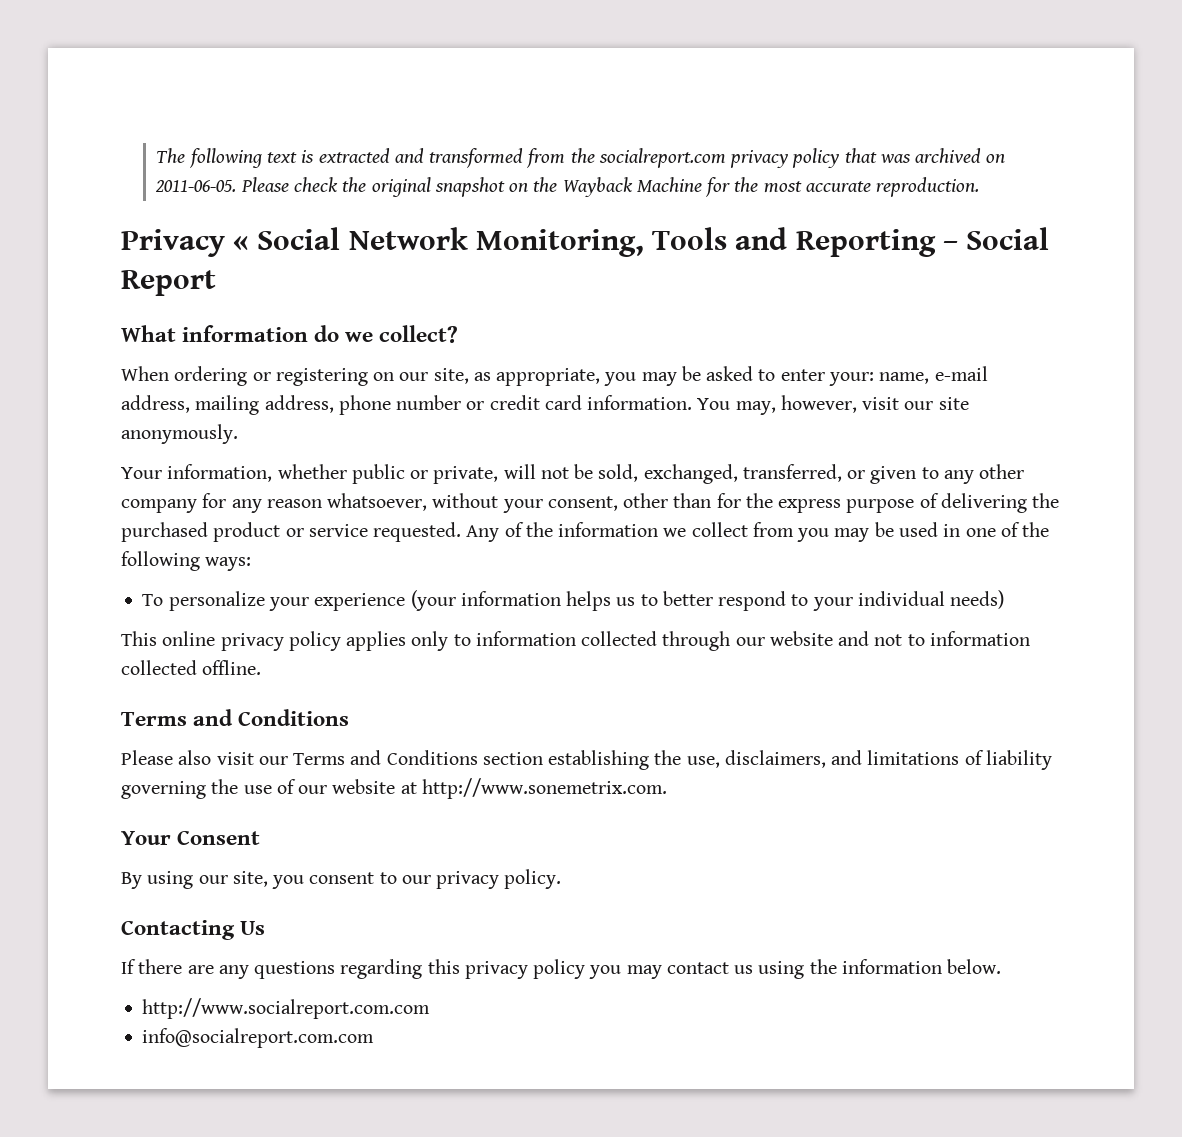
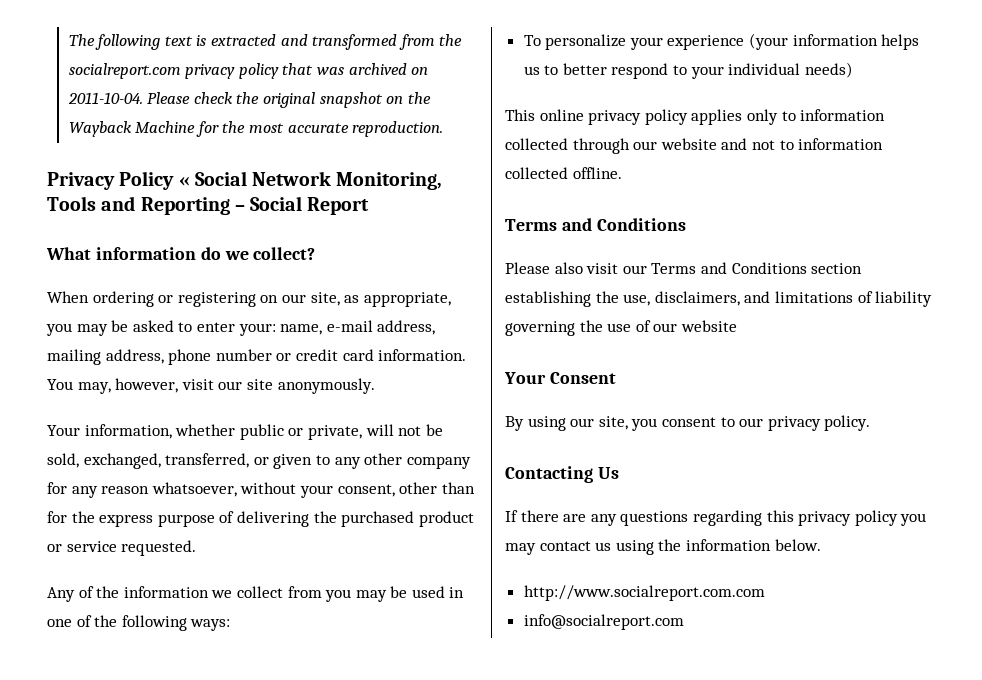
- The following text is extracted and transformed from the socialreport.com privacy policy that was archived on 2011-06-05.
+ The following text is extracted and transformed from the socialreport.com privacy policy that was archived on 2011-10-04.
- Privacy « Social Network Monitoring, Tools and Reporting – Social Report
+ Privacy Policy « Social Network Monitoring, Tools and Reporting – Social Report
- Your information, whether public or private, will not be sold, exchanged, transferred, or given to any other company for any reason whatsoever, without your consent, other than for the express purpose of delivering the purchased product or service requested. Any of the information we collect from you may be used in one of the following ways:
+ Your information, whether public or private, will not be sold, exchanged, transferred, or given to any other company for any reason whatsoever, without your consent, other than for the express purpose of delivering the purchased product or service requested.
+ Any of the information we collect from you may be used in one of the following ways:
- Please also visit our Terms and Conditions section establishing the use, disclaimers, and limitations of liability governing the use of our website at http://www.sonemetrix.com.
+ Please also visit our Terms and Conditions section establishing the use, disclaimers, and limitations of liability governing the use of our website
- info@socialreport.com.com
+ info@socialreport.com

